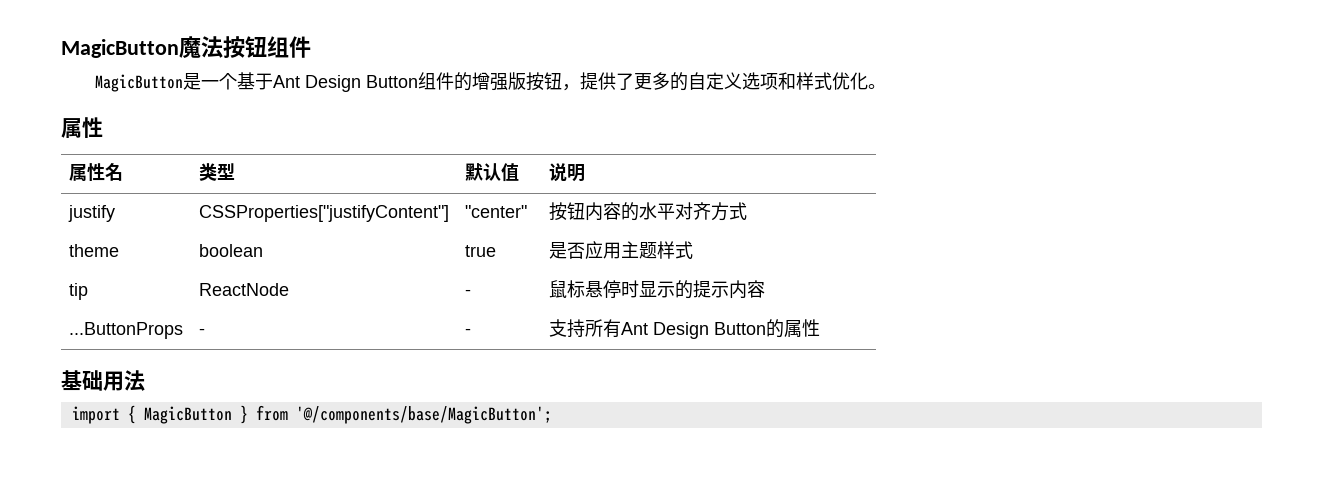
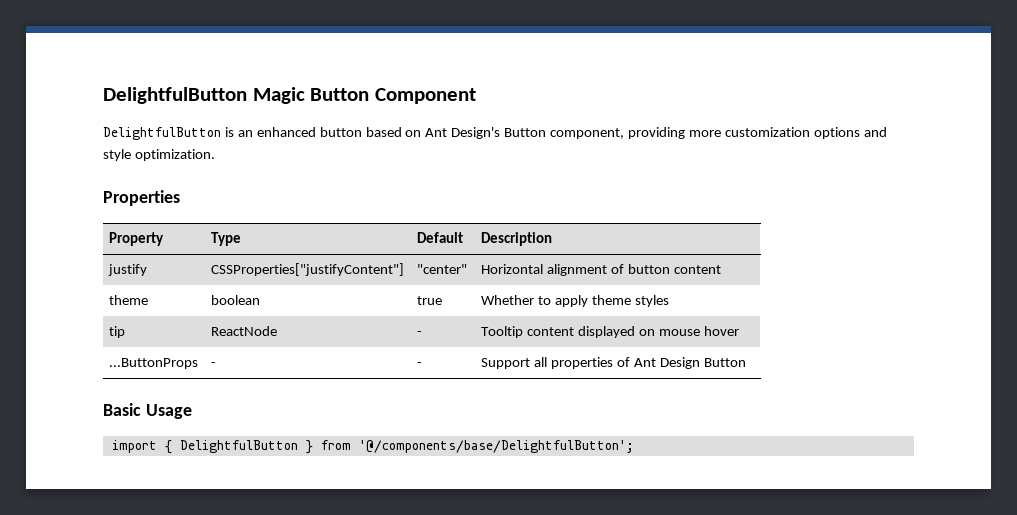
- MagicButton魔法按钮组件
- MagicButton是一个基于Ant Design Button组件的增强版按钮，提供了更多的自定义选项和样式优化。
- 属性
- 属性名 | 类型 | 默认值 | 说明
- justify | CSSProperties["justifyContent"] | "center" | 按钮内容的水平对齐方式
- theme | boolean | true | 是否应用主题样式
- tip | ReactNode | - | 鼠标悬停时显示的提示内容
+ DelightfulButton Magic Button Component
+ DelightfulButton is an enhanced button based on Ant Design's Button component, providing more customization options and style optimization.
+ Properties
+ Property | Type | Default | Description
+ justify | CSSProperties["justifyContent"] | "center" | Horizontal alignment of button content
+ theme | boolean | true | Whether to apply theme styles
+ tip | ReactNode | - | Tooltip content displayed on mouse hover
- ...ButtonProps | - | - | 支持所有Ant Design Button的属性
- 基础用法
+ ...ButtonProps | - | - | Support all properties of Ant Design Button
+ Basic Usage
- import { MagicButton } from '@/components/base/MagicButton';
+ import { DelightfulButton } from '@/components/base/DelightfulButton';

